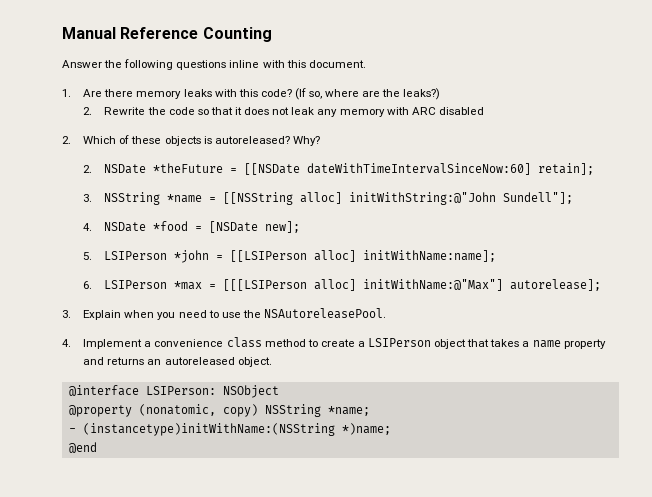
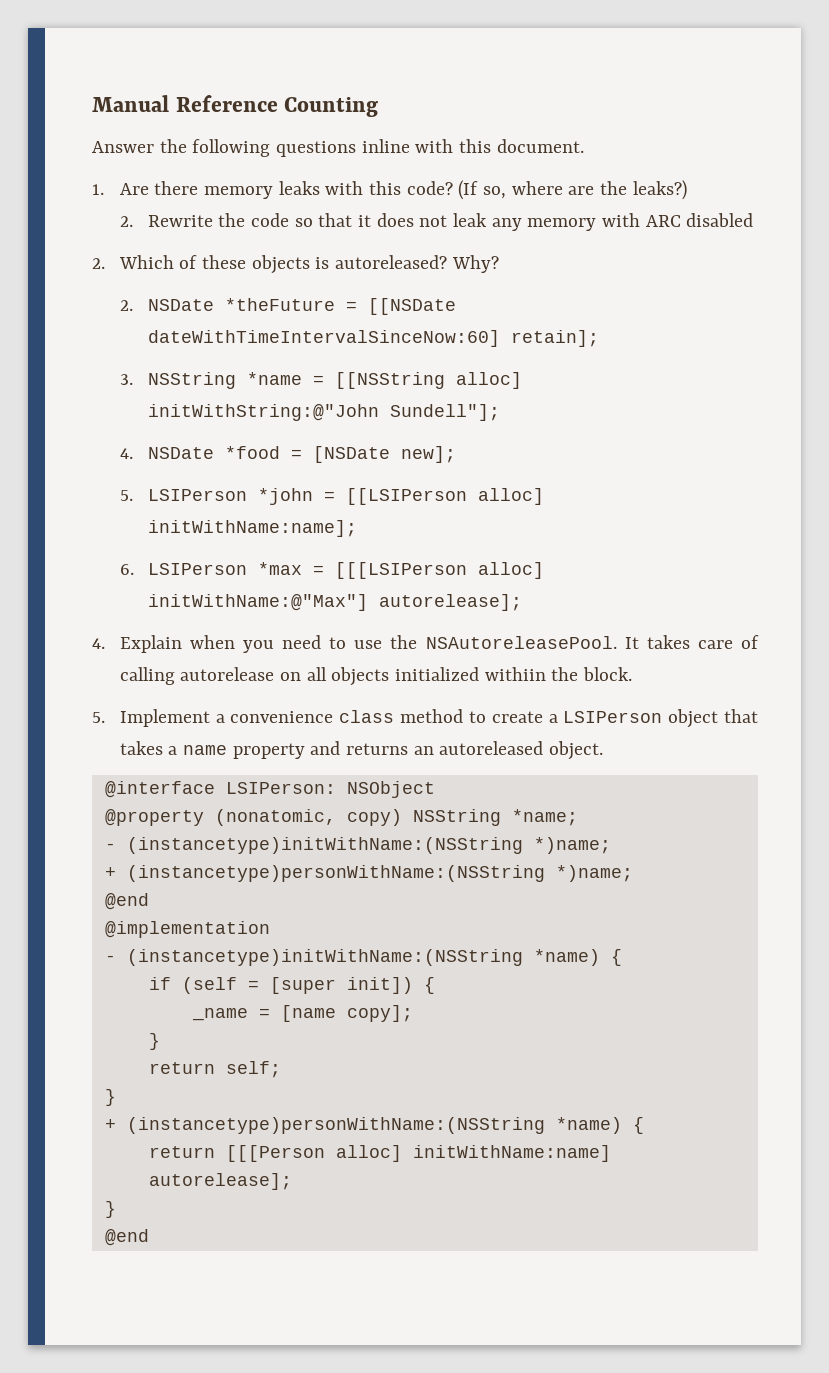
- 3. Explain when you need to use the NSAutoreleasePool.
- 4. Implement a convenience class method to create a LSIPerson object that takes a name property and returns an autoreleased object.
+ 4. Explain when you need to use the NSAutoreleasePool. It takes care of calling autorelease on all objects initialized withiin the block.
+ 5. Implement a convenience class method to create a LSIPerson object that takes a name property and returns an autoreleased object.
+ + (instancetype)personWithName:(NSString *)name;
+ @end
+ @implementation
+ - (instancetype)initWithName:(NSString *name) {
+ if (self = [super init]) {
+ _name = [name copy];
+ }
+ return self;
+ }
+ + (instancetype)personWithName:(NSString *name) {
+ return [[[Person alloc] initWithName:name] autorelease];
+ }

